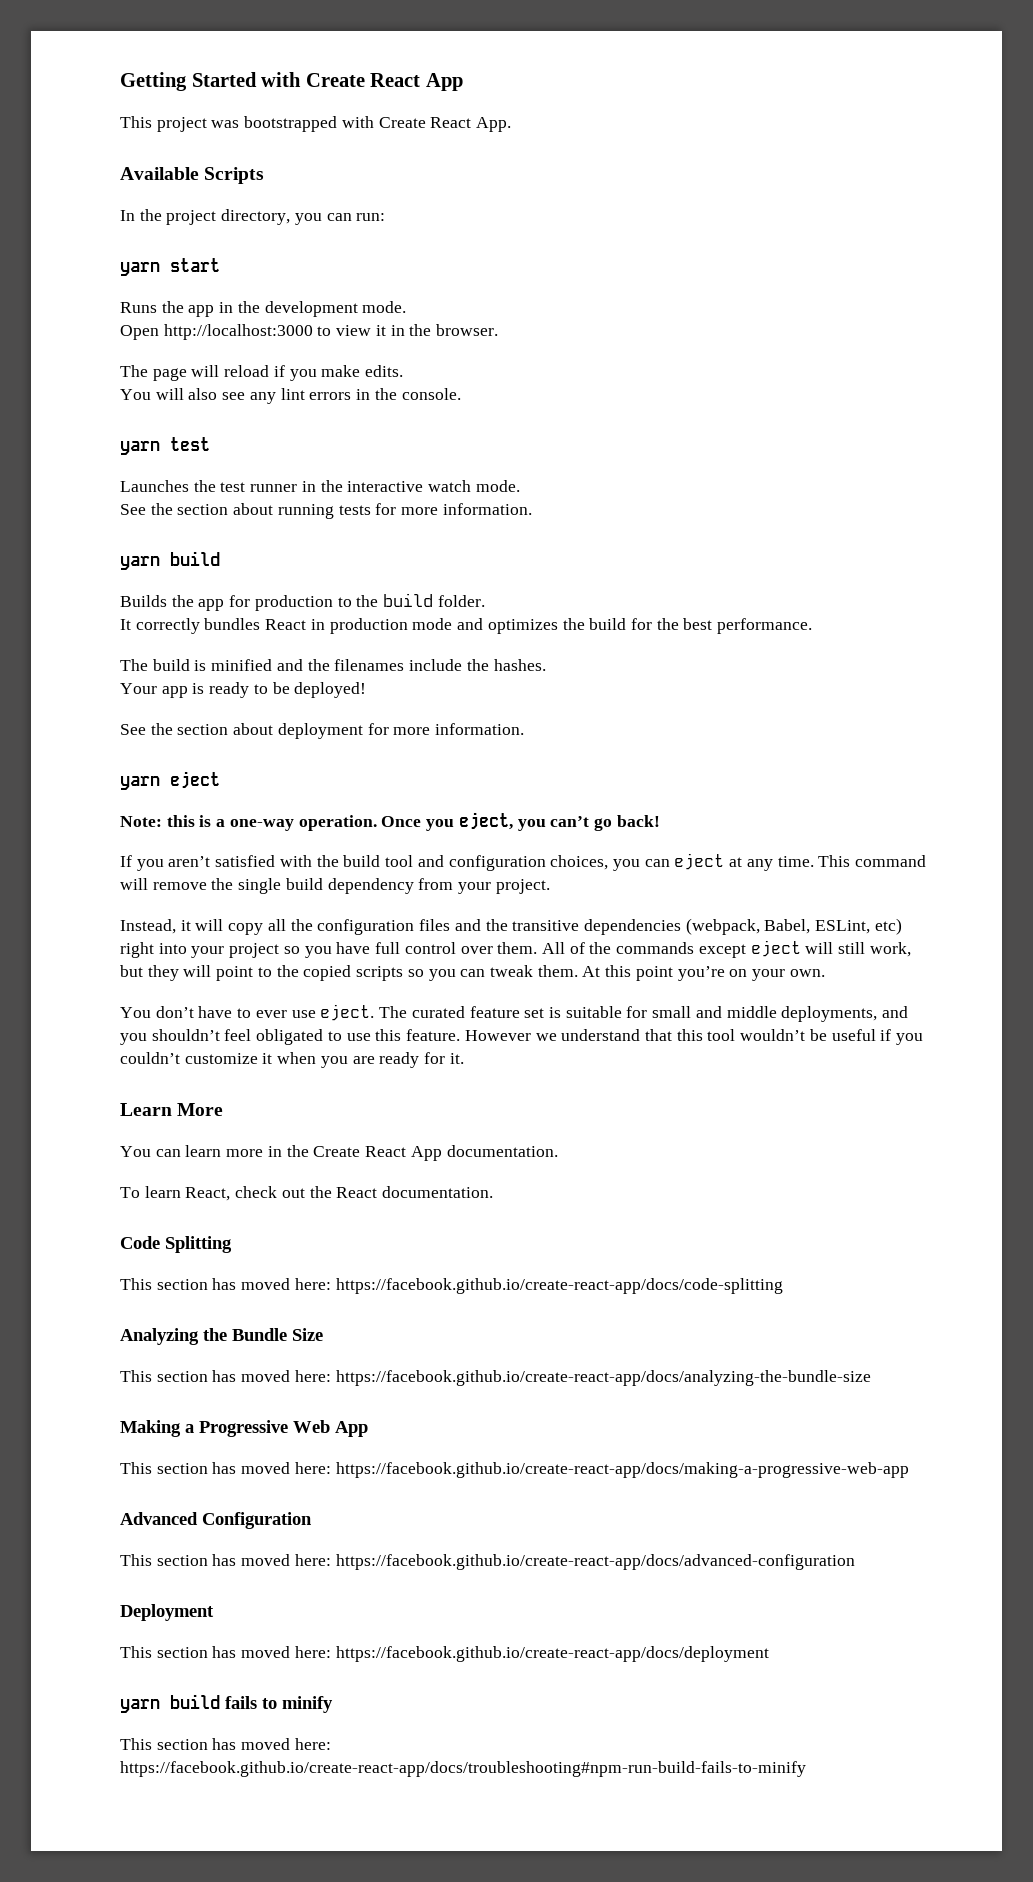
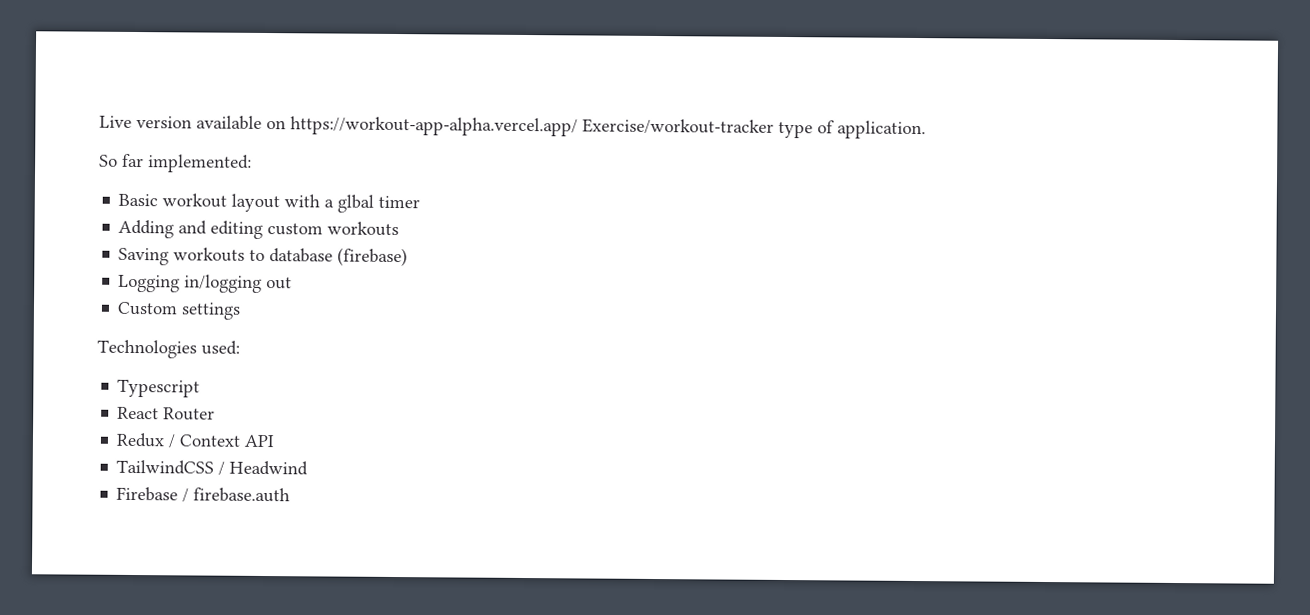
- Getting Started with Create React App
- This project was bootstrapped with Create React App.
- Available Scripts
- In the project directory, you can run:
- yarn start
- Runs the app in the development mode.
- Open http://localhost:3000 to view it in the browser.
- The page will reload if you make edits.
- You will also see any lint errors in the console.
- yarn test
- Launches the test runner in the interactive watch mode.
- See the section about running tests for more information.
- yarn build
- Builds the app for production to the build folder.
- It correctly bundles React in production mode and optimizes the build for the best performance.
- The build is minified and the filenames include the hashes.
- Your app is ready to be deployed!
- See the section about deployment for more information.
- yarn eject
- Note: this is a one-way operation. Once you eject, you can’t go back!
- If you aren’t satisfied with the build tool and configuration choices, you can eject at any time. This command will remove the single build dependency from your project.
- Instead, it will copy all the configuration files and the transitive dependencies (webpack, Babel, ESLint, etc) right into your project so you have full control over them. All of the commands except eject will still work, but they will point to the copied scripts so you can tweak them. At this point you’re on your own.
- You don’t have to ever use eject. The curated feature set is suitable for small and middle deployments, and you shouldn’t feel obligated to use this feature. However we understand that this tool wouldn’t be useful if you couldn’t customize it when you are ready for it.
- Learn More
- You can learn more in the Create React App documentation.
- To learn React, check out the React documentation.
- Code Splitting
- This section has moved here: https://facebook.github.io/create-react-app/docs/code-splitting
- Analyzing the Bundle Size
- This section has moved here: https://facebook.github.io/create-react-app/docs/analyzing-the-bundle-size
- Making a Progressive Web App
- This section has moved here: https://facebook.github.io/create-react-app/docs/making-a-progressive-web-app
- Advanced Configuration
- This section has moved here: https://facebook.github.io/create-react-app/docs/advanced-configuration
- Deployment
- This section has moved here: https://facebook.github.io/create-react-app/docs/deployment
- yarn build fails to minify
- This section has moved here: https://facebook.github.io/create-react-app/docs/troubleshooting#npm-run-build-fails-to-minify
+ Live version available on https://workout-app-alpha.vercel.app/ Exercise/workout-tracker type of application.
+ So far implemented:
+ Basic workout layout with a glbal timer
+ Adding and editing custom workouts
+ Saving workouts to database (firebase)
+ Logging in/logging out
+ Custom settings
+ Technologies used:
+ Typescript
+ React Router
+ Redux / Context API
+ TailwindCSS / Headwind
+ Firebase / firebase.auth

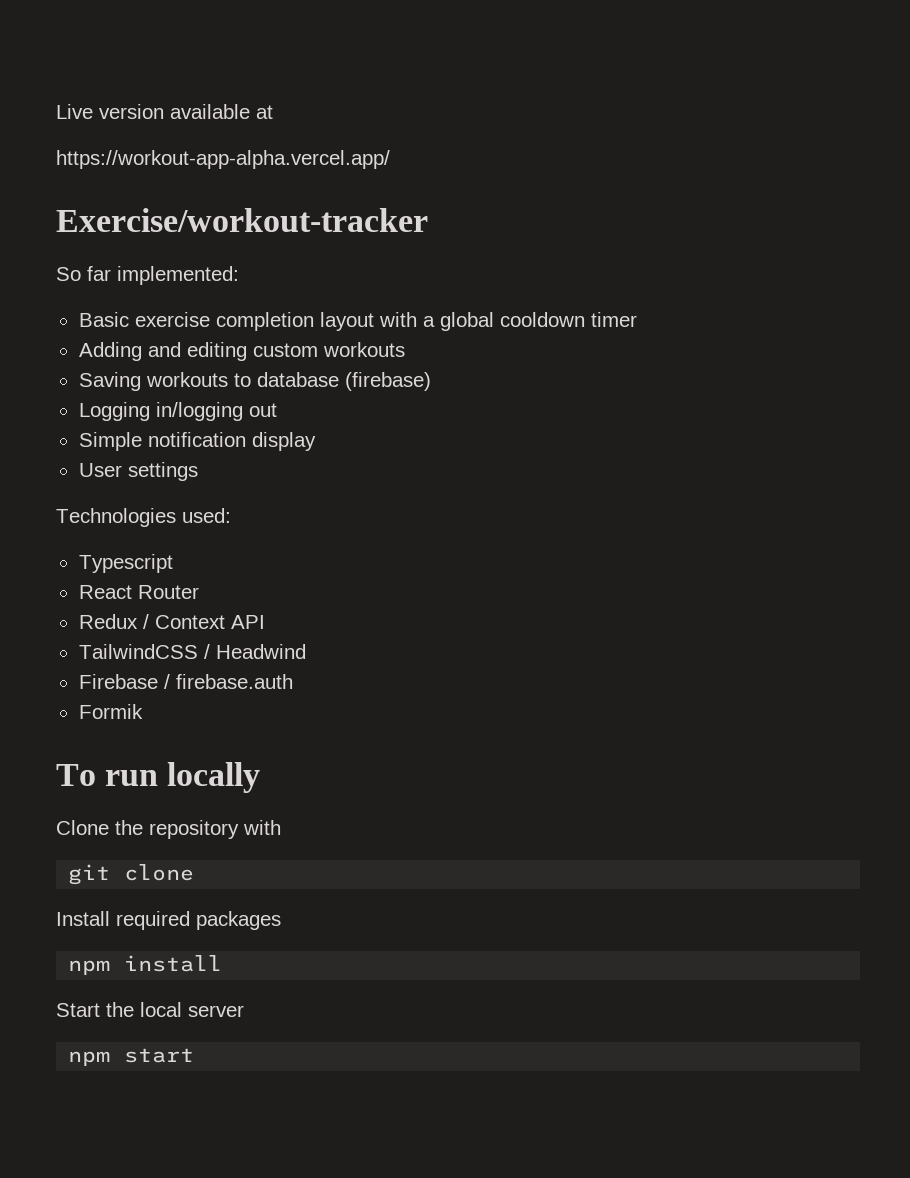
- Live version available on https://workout-app-alpha.vercel.app/ Exercise/workout-tracker type of application.
+ Live version available at
+ https://workout-app-alpha.vercel.app/
+ Exercise/workout-tracker
- Basic workout layout with a glbal timer
+ Basic exercise completion layout with a global cooldown timer
- Custom settings
+ Simple notification display
+ User settings
+ Formik
+ To run locally
+ Clone the repository with
+ git clone
+ Install required packages
+ npm install
+ Start the local server
+ npm start

